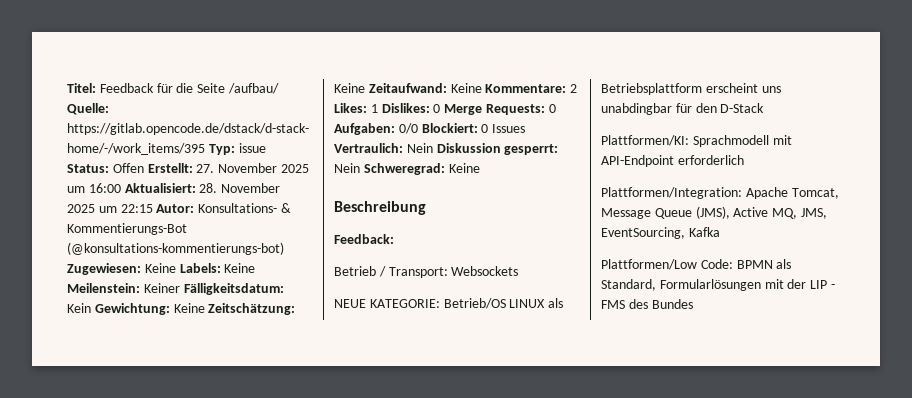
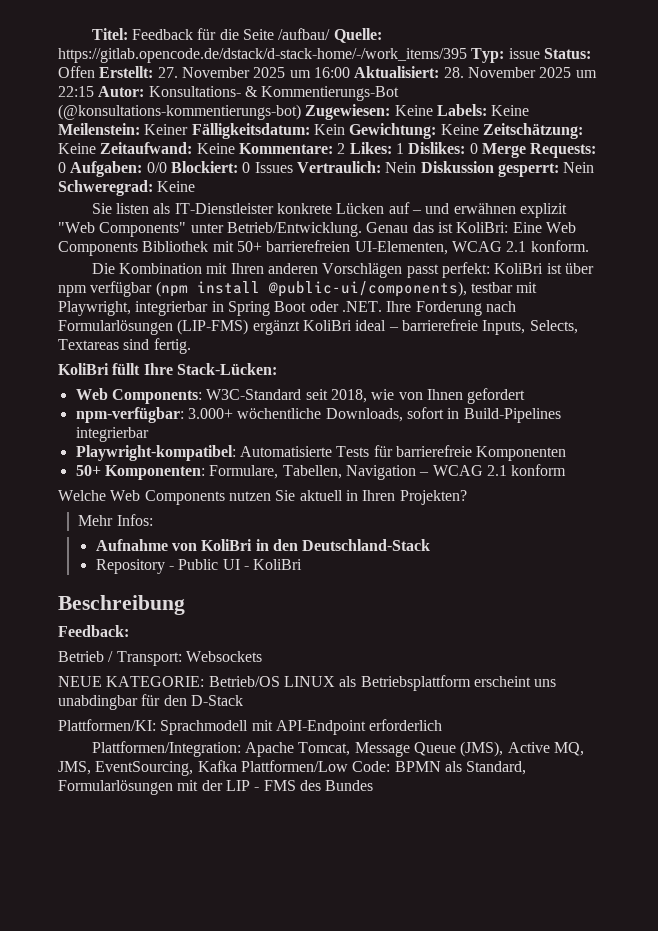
+ Sie listen als IT-Dienstleister konkrete Lücken auf – und erwähnen explizit "Web Components" unter Betrieb/Entwicklung. Genau das ist KoliBri: Eine Web Components Bibliothek mit 50+ barrierefreien UI-Elementen, WCAG 2.1 konform.
+ Die Kombination mit Ihren anderen Vorschlägen passt perfekt: KoliBri ist über npm verfügbar (npm install @public-ui/components), testbar mit Playwright, integrierbar in Spring Boot oder .NET. Ihre Forderung nach Formularlösungen (LIP-FMS) ergänzt KoliBri ideal – barrierefreie Inputs, Selects, Textareas sind fertig.
+ KoliBri füllt Ihre Stack-Lücken:
+ Web Components: W3C-Standard seit 2018, wie von Ihnen gefordert
+ npm-verfügbar: 3.000+ wöchentliche Downloads, sofort in Build-Pipelines integrierbar
+ Playwright-kompatibel: Automatisierte Tests für barrierefreie Komponenten
+ 50+ Komponenten: Formulare, Tabellen, Navigation – WCAG 2.1 konform
+ Welche Web Components nutzen Sie aktuell in Ihren Projekten?
+ Mehr Infos:
+ Aufnahme von KoliBri in den Deutschland-Stack
+ Repository - Public UI - KoliBri
- Plattformen/Integration: Apache Tomcat, Message Queue (JMS), Active MQ, JMS, EventSourcing, Kafka
- Plattformen/Low Code: BPMN als Standard, Formularlösungen mit der LIP - FMS des Bundes
+ Plattformen/Integration: Apache Tomcat, Message Queue (JMS), Active MQ, JMS, EventSourcing, Kafka Plattformen/Low Code: BPMN als Standard, Formularlösungen mit der LIP - FMS des Bundes

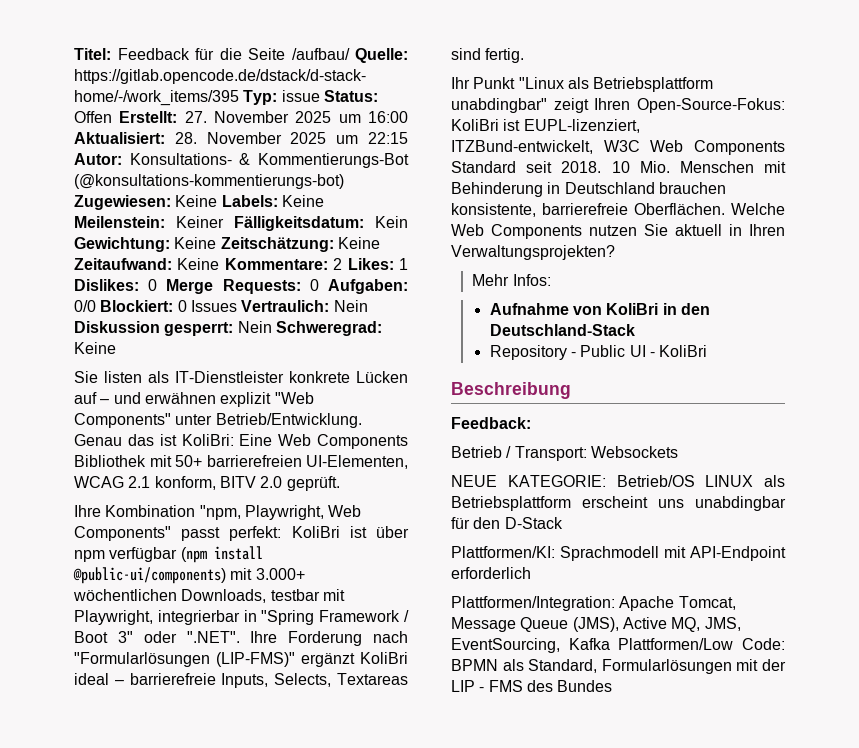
- Genau das ist KoliBri: Eine Web Components Bibliothek mit 50+ barrierefreien UI-Elementen, WCAG 2.1 konform.
- Die Kombination mit Ihren anderen Vorschlägen passt perfekt: KoliBri ist über npm verfügbar (npm install @public-ui/components), testbar mit Playwright, integrierbar in Spring Boot oder .NET. Ihre Forderung nach Formularlösungen (LIP-FMS) ergänzt KoliBri ideal – barrierefreie Inputs, Selects, Textareas sind fertig.
+ Genau das ist KoliBri: Eine Web Components Bibliothek mit 50+ barrierefreien UI-Elementen, WCAG 2.1 konform, BITV 2.0 geprüft.
+ Ihre Kombination "npm, Playwright, Web Components" passt perfekt: KoliBri ist über npm verfügbar (npm install @public-ui/components) mit 3.000+ wöchentlichen Downloads, testbar mit Playwright, integrierbar in "Spring Framework / Boot 3" oder ".NET". Ihre Forderung nach "Formularlösungen (LIP-FMS)" ergänzt KoliBri ideal – barrierefreie Inputs, Selects, Textareas sind fertig.
- KoliBri füllt Ihre Stack-Lücken:
- Web Components: W3C-Standard seit 2018, wie von Ihnen gefordert
- npm-verfügbar: 3.000+ wöchentliche Downloads, sofort in Build-Pipelines integrierbar
- Playwright-kompatibel: Automatisierte Tests für barrierefreie Komponenten
- 50+ Komponenten: Formulare, Tabellen, Navigation – WCAG 2.1 konform
- Welche Web Components nutzen Sie aktuell in Ihren Projekten?
+ Ihr Punkt "Linux als Betriebsplattform unabdingbar" zeigt Ihren Open-Source-Fokus: KoliBri ist EUPL-lizenziert, ITZBund-entwickelt, W3C Web Components Standard seit 2018. 10 Mio. Menschen mit Behinderung in Deutschland brauchen konsistente, barrierefreie Oberflächen. Welche Web Components nutzen Sie aktuell in Ihren Verwaltungsprojekten?

